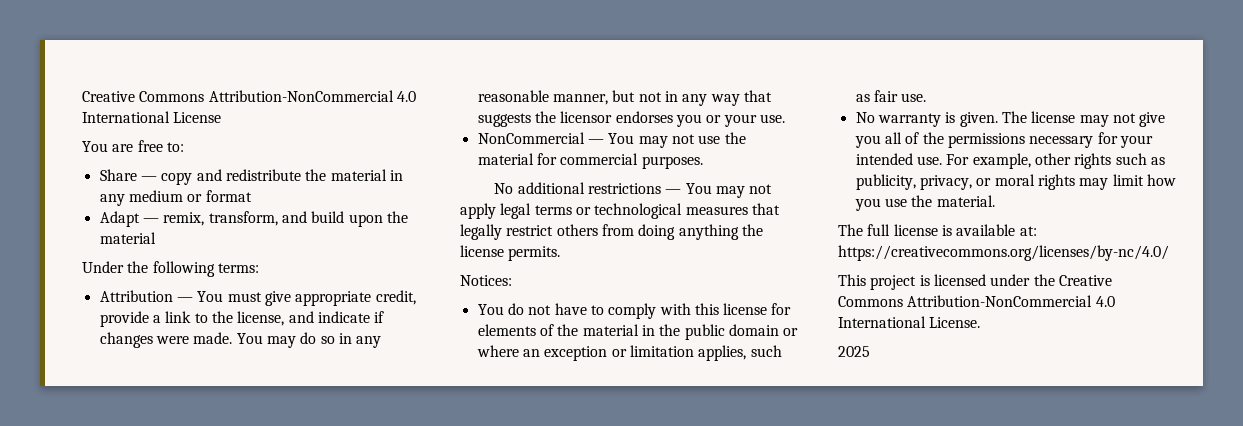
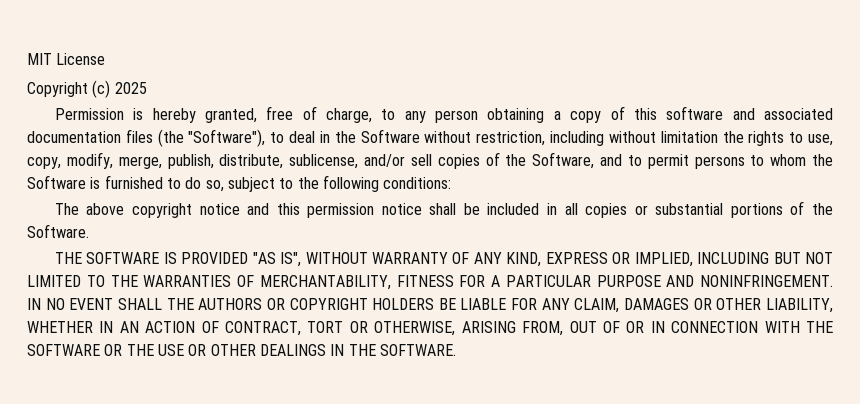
- Creative Commons Attribution-NonCommercial 4.0 International License
- You are free to:
- Share — copy and redistribute the material in any medium or format
- Adapt — remix, transform, and build upon the material
- Under the following terms:
- Attribution — You must give appropriate credit, provide a link to the license, and indicate if changes were made. You may do so in any reasonable manner, but not in any way that suggests the licensor endorses you or your use.
- NonCommercial — You may not use the material for commercial purposes.
- No additional restrictions — You may not apply legal terms or technological measures that legally restrict others from doing anything the license permits.
- Notices:
- You do not have to comply with this license for elements of the material in the public domain or where an exception or limitation applies, such as fair use.
- No warranty is given. The license may not give you all of the permissions necessary for your intended use. For example, other rights such as publicity, privacy, or moral rights may limit how you use the material.
- The full license is available at: https://creativecommons.org/licenses/by-nc/4.0/
- This project is licensed under the Creative Commons Attribution-NonCommercial 4.0 International License.
- 2025
+ MIT License
+ Copyright (c) 2025
+ Permission is hereby granted, free of charge, to any person obtaining a copy of this software and associated documentation files (the "Software"), to deal in the Software without restriction, including without limitation the rights to use, copy, modify, merge, publish, distribute, sublicense, and/or sell copies of the Software, and to permit persons to whom the Software is furnished to do so, subject to the following conditions:
+ The above copyright notice and this permission notice shall be included in all copies or substantial portions of the Software.
+ THE SOFTWARE IS PROVIDED "AS IS", WITHOUT WARRANTY OF ANY KIND, EXPRESS OR IMPLIED, INCLUDING BUT NOT LIMITED TO THE WARRANTIES OF MERCHANTABILITY, FITNESS FOR A PARTICULAR PURPOSE AND NONINFRINGEMENT. IN NO EVENT SHALL THE AUTHORS OR COPYRIGHT HOLDERS BE LIABLE FOR ANY CLAIM, DAMAGES OR OTHER LIABILITY, WHETHER IN AN ACTION OF CONTRACT, TORT OR OTHERWISE, ARISING FROM, OUT OF OR IN CONNECTION WITH THE SOFTWARE OR THE USE OR OTHER DEALINGS IN THE SOFTWARE.

